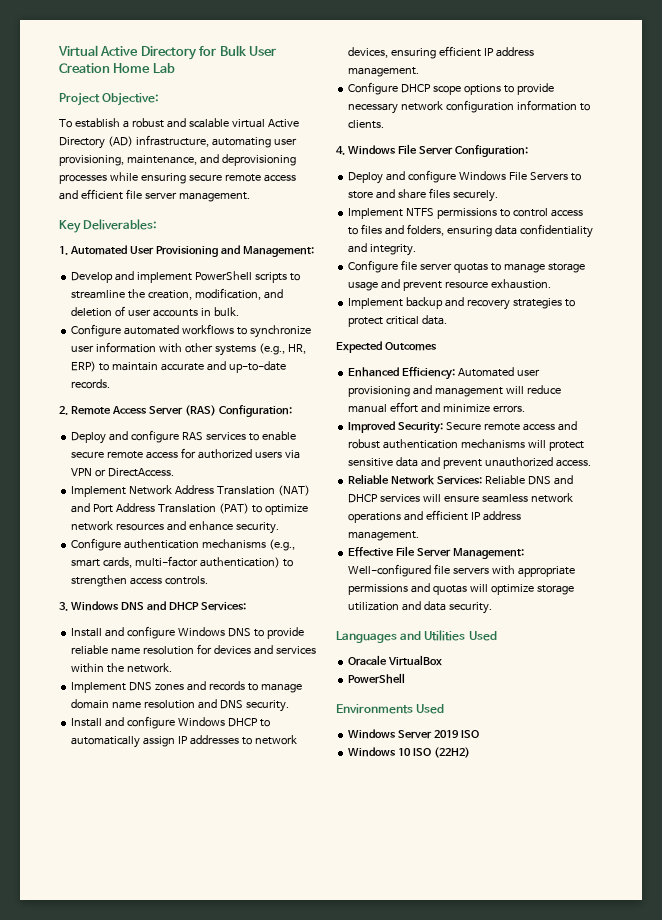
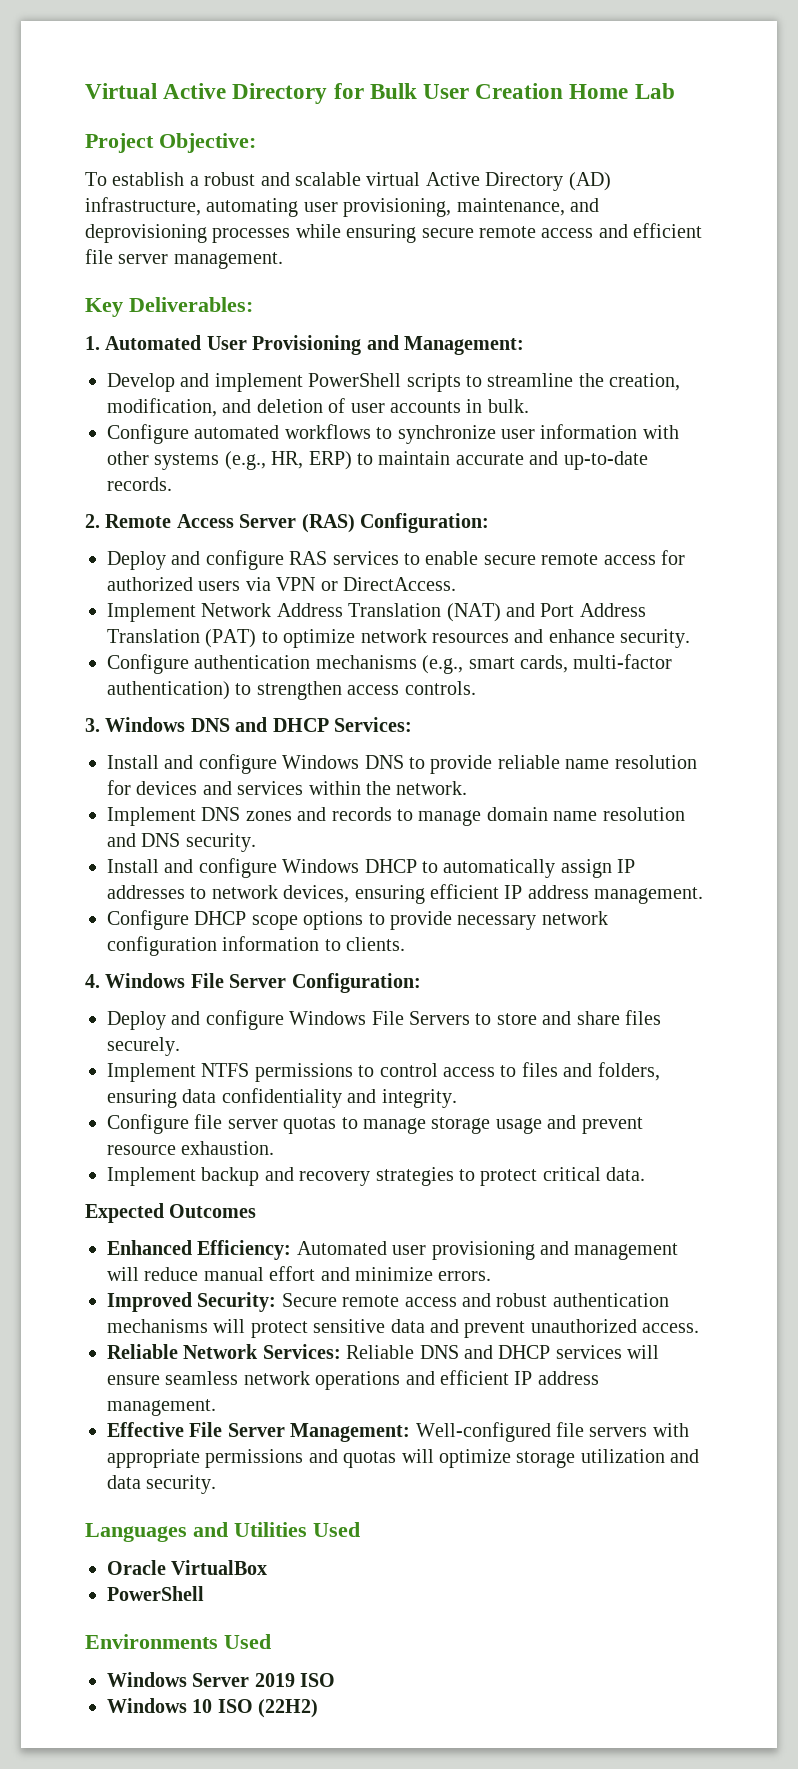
- Oracale VirtualBox
+ Oracle VirtualBox

